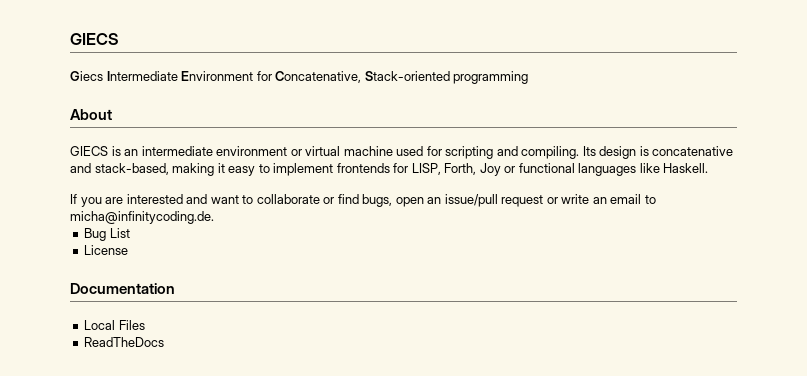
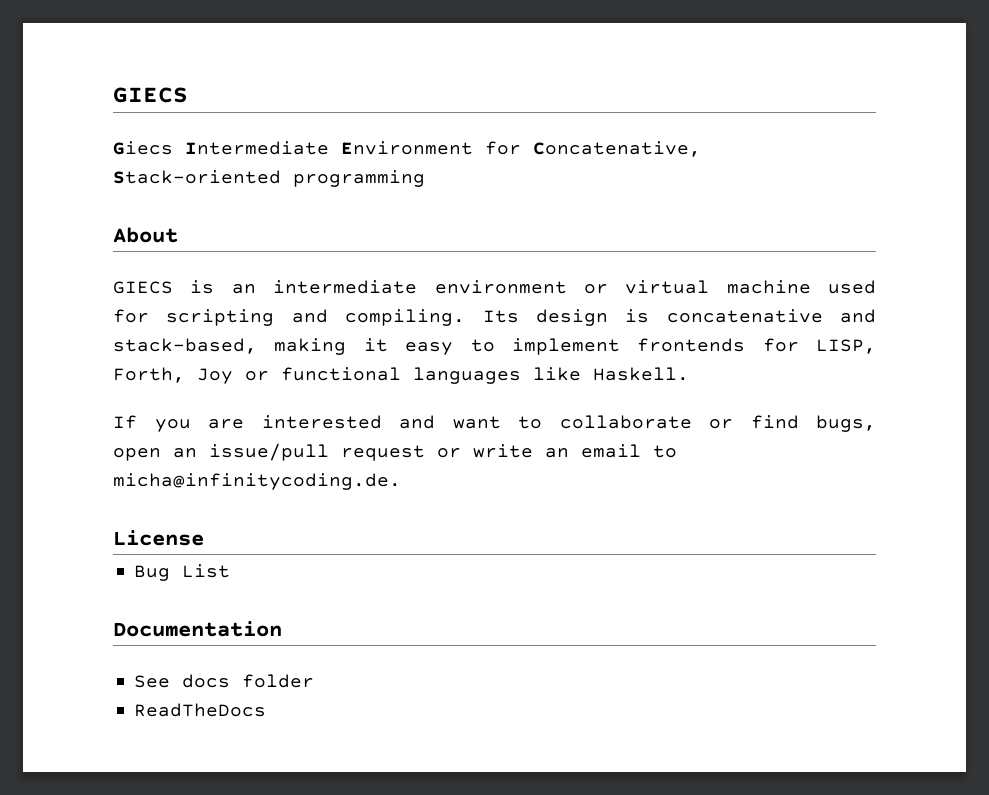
+ License
- License
- Local Files
+ See docs folder

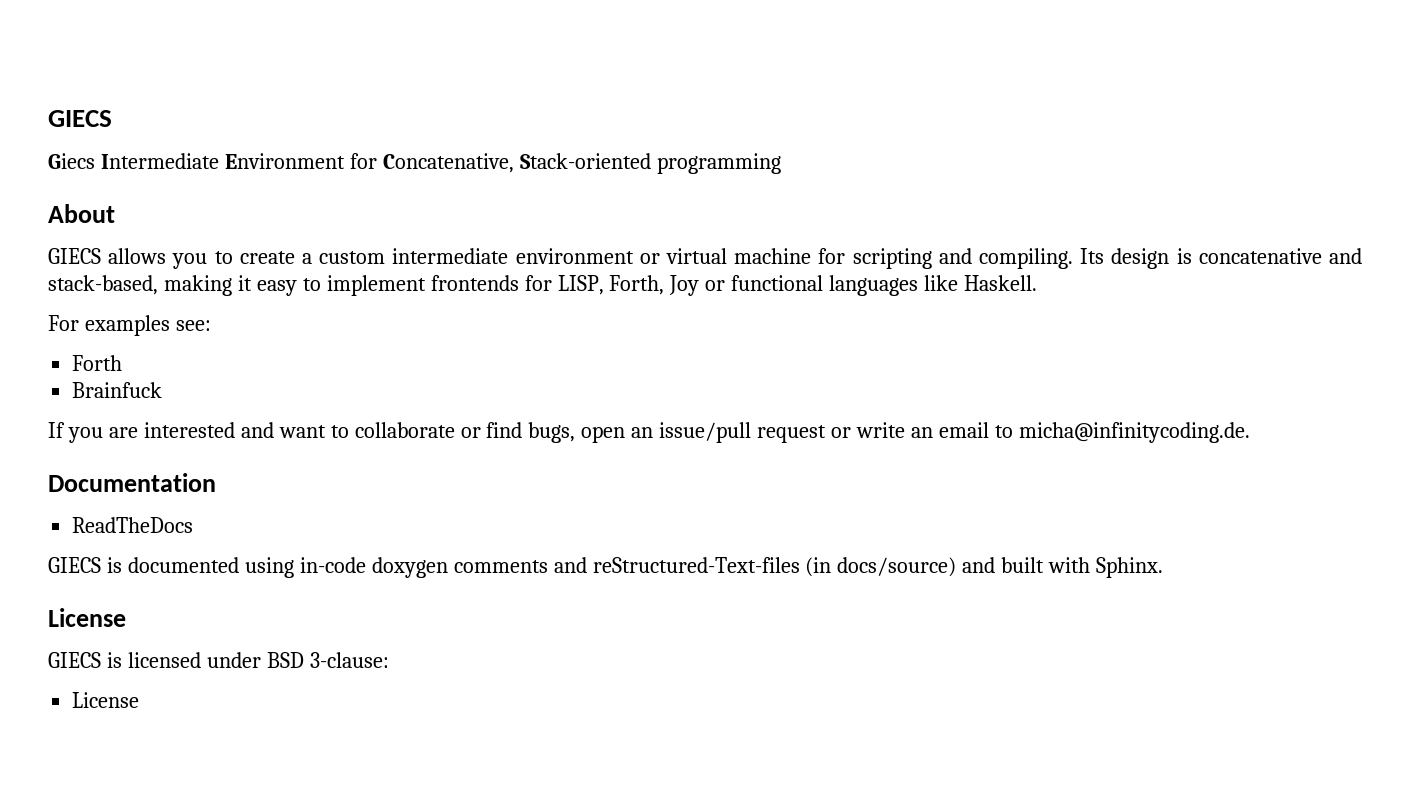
- GIECS is an intermediate environment or virtual machine used for scripting and compiling.
+ GIECS allows you to create a custom intermediate environment or virtual machine for scripting and compiling.
+ For examples see:
+ Forth
+ Brainfuck
+ Documentation
+ ReadTheDocs
+ GIECS is documented using in-code doxygen comments and reStructured-Text-files (in docs/source) and built with Sphinx.
  License
- Bug List
- Documentation
- See docs folder
- ReadTheDocs
+ GIECS is licensed under BSD 3-clause:
+ License

